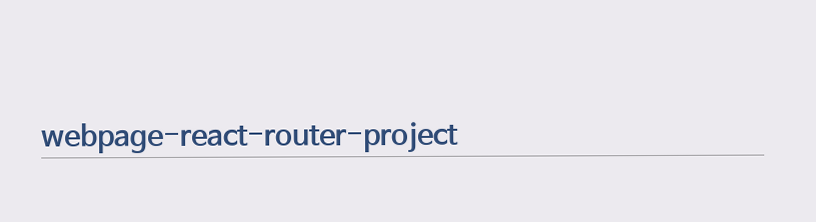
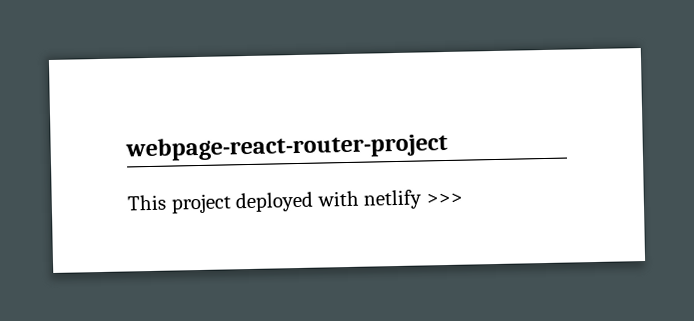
+ This project deployed with netlify >>>

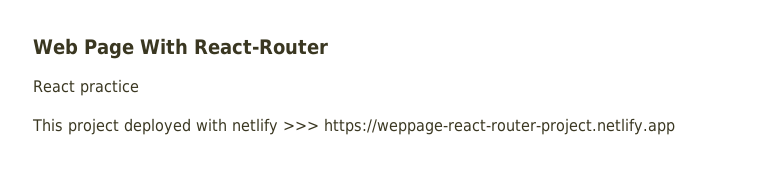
- webpage-react-router-project
+ Web Page With React-Router
+ React practice
- This project deployed with netlify >>>
+ This project deployed with netlify >>> https://weppage-react-router-project.netlify.app

